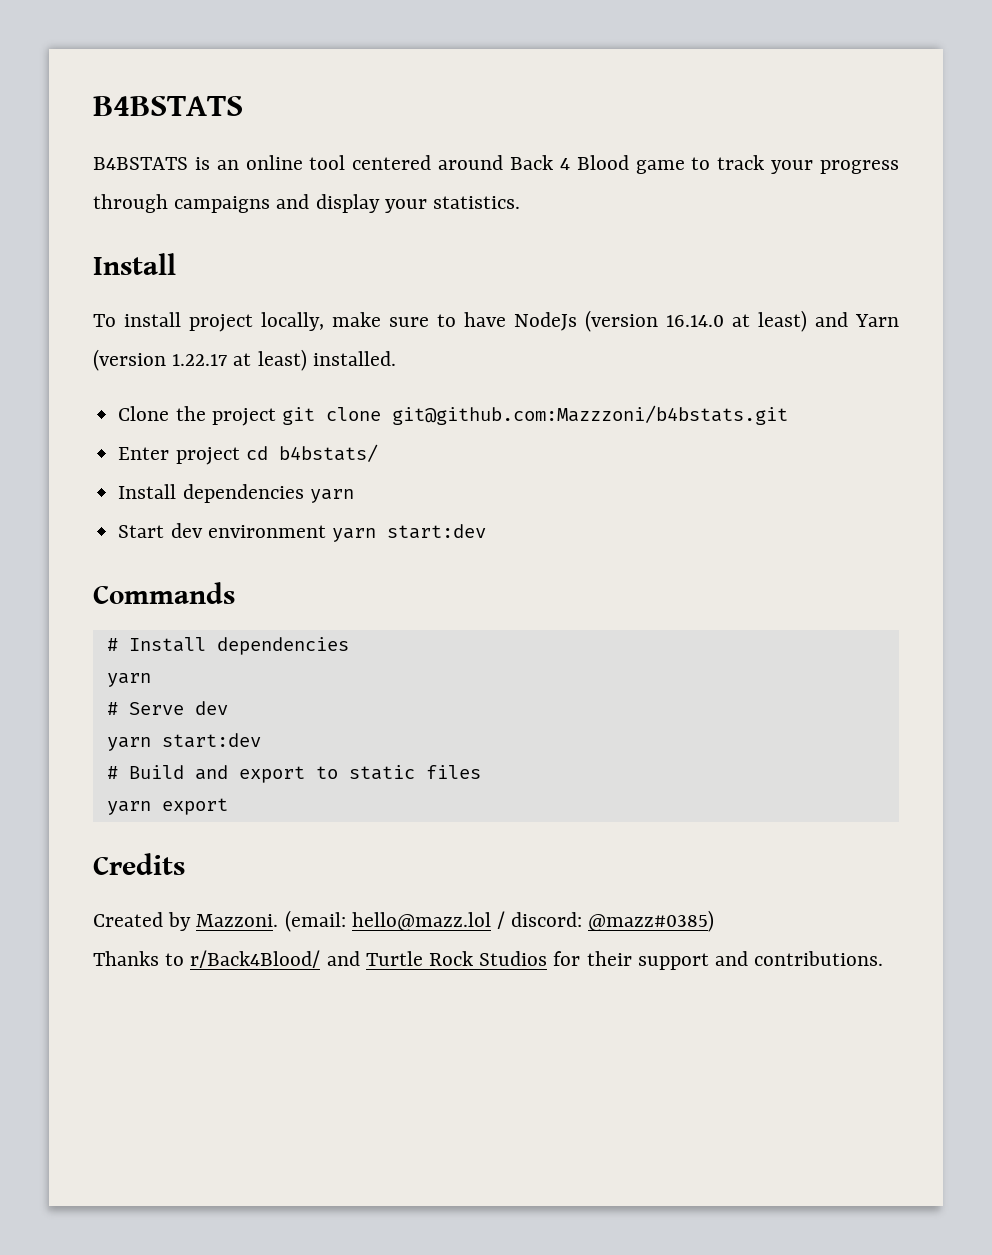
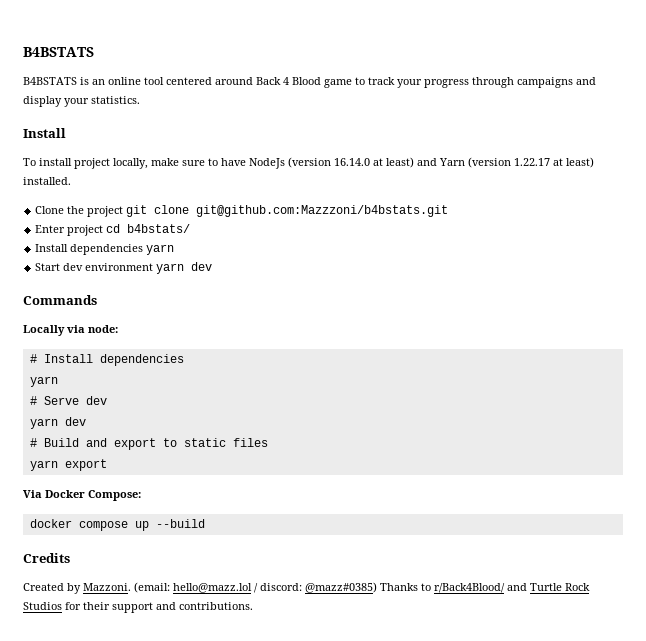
- Start dev environment yarn start:dev
+ Start dev environment yarn dev
+ Locally via node:
  # Serve dev
- yarn start:dev
+ yarn dev
+ Via Docker Compose:
+ docker compose up --build
- (email: hello@mazz.lol / discord: @mazz#0385)
- Thanks to r/Back4Blood/ and Turtle Rock Studios for their support and contributions.
+ (email: hello@mazz.lol / discord: @mazz#0385) Thanks to r/Back4Blood/ and Turtle Rock Studios for their support and contributions.

